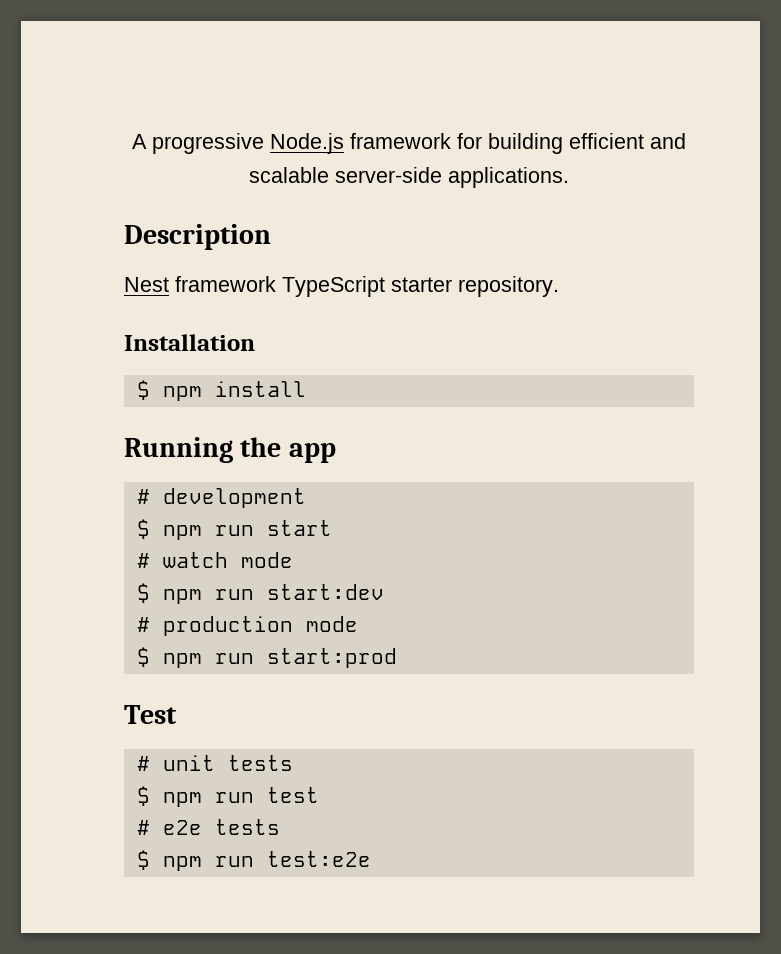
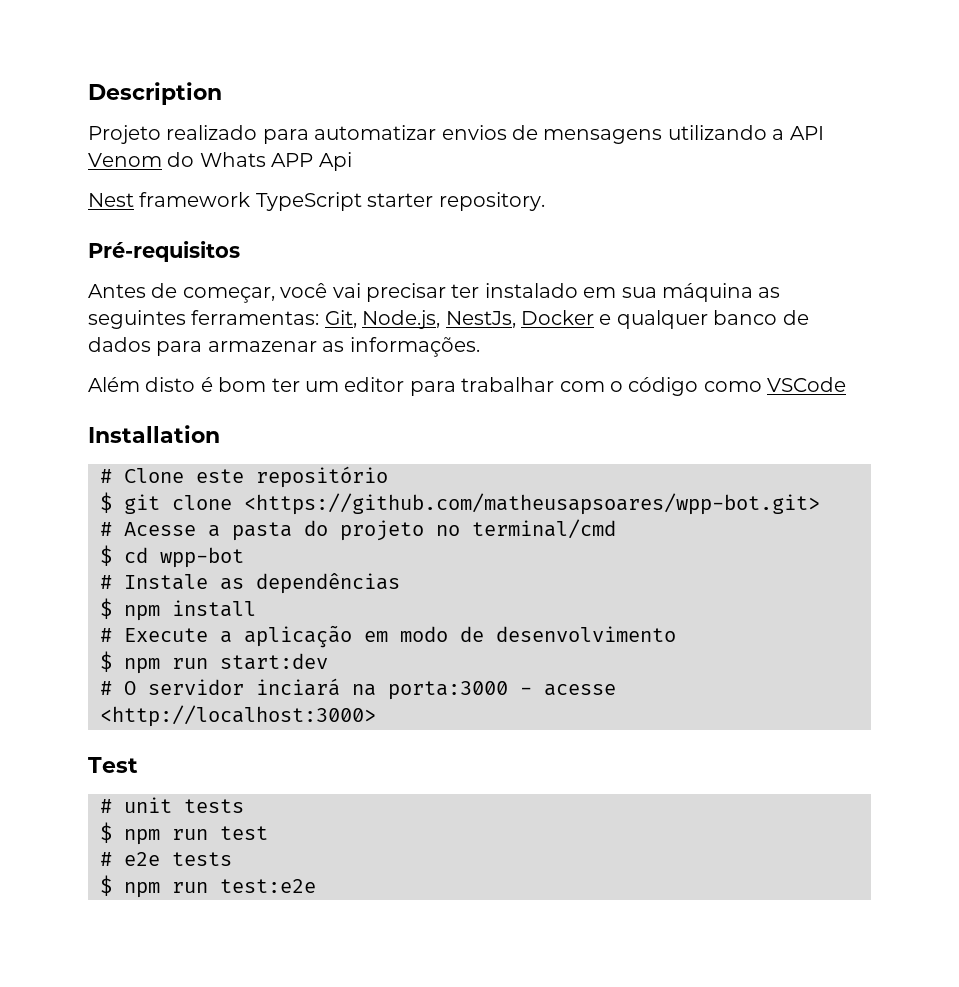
- A progressive Node.js framework for building efficient and scalable server-side applications.
  Description
+ Projeto realizado para automatizar envios de mensagens utilizando a API Venom do Whats APP Api
+ Pré-requisitos
+ Antes de começar, você vai precisar ter instalado em sua máquina as seguintes ferramentas: Git, Node.js, NestJs, Docker e qualquer banco de dados para armazenar as informações.
+ Além disto é bom ter um editor para trabalhar com o código como VSCode
  Installation
+ # Clone este repositório
+ $ git clone <https://github.com/matheusapsoares/wpp-bot.git>
+ # Acesse a pasta do projeto no terminal/cmd
+ $ cd wpp-bot
+ # Instale as dependências
  $ npm install
- Running the app
- # development
- $ npm run start
- # watch mode
+ # Execute a aplicação em modo de desenvolvimento
- # production mode
- $ npm run start:prod
+ # O servidor inciará na porta:3000 - acesse <http://localhost:3000>

